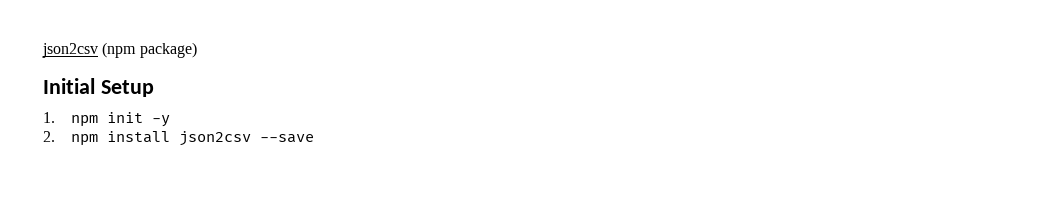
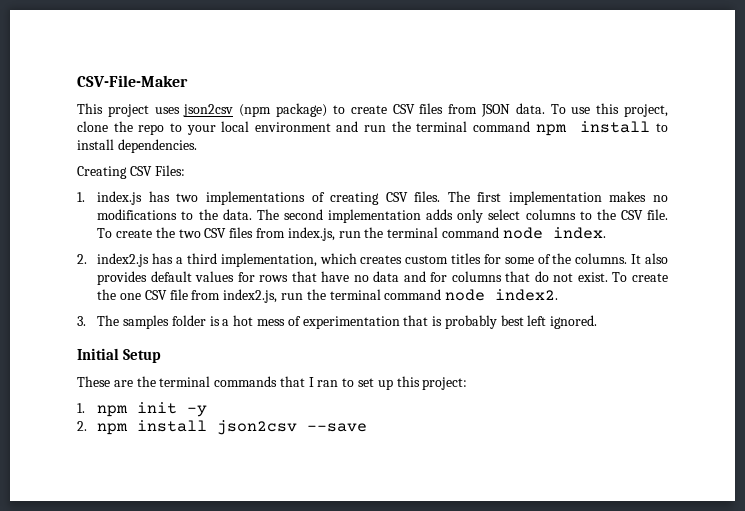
- json2csv (npm package)
+ CSV-File-Maker
+ This project uses json2csv (npm package) to create CSV files from JSON data. To use this project, clone the repo to your local environment and run the terminal command npm install to install dependencies.
+ Creating CSV Files:
+ 1. index.js has two implementations of creating CSV files. The first implementation makes no modifications to the data. The second implementation adds only select columns to the CSV file. To create the two CSV files from index.js, run the terminal command node index.
+ 2. index2.js has a third implementation, which creates custom titles for some of the columns. It also provides default values for rows that have no data and for columns that do not exist. To create the one CSV file from index2.js, run the terminal command node index2.
+ 3. The samples folder is a hot mess of experimentation that is probably best left ignored.
  Initial Setup
+ These are the terminal commands that I ran to set up this project:

